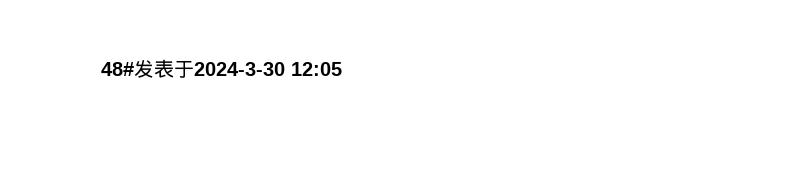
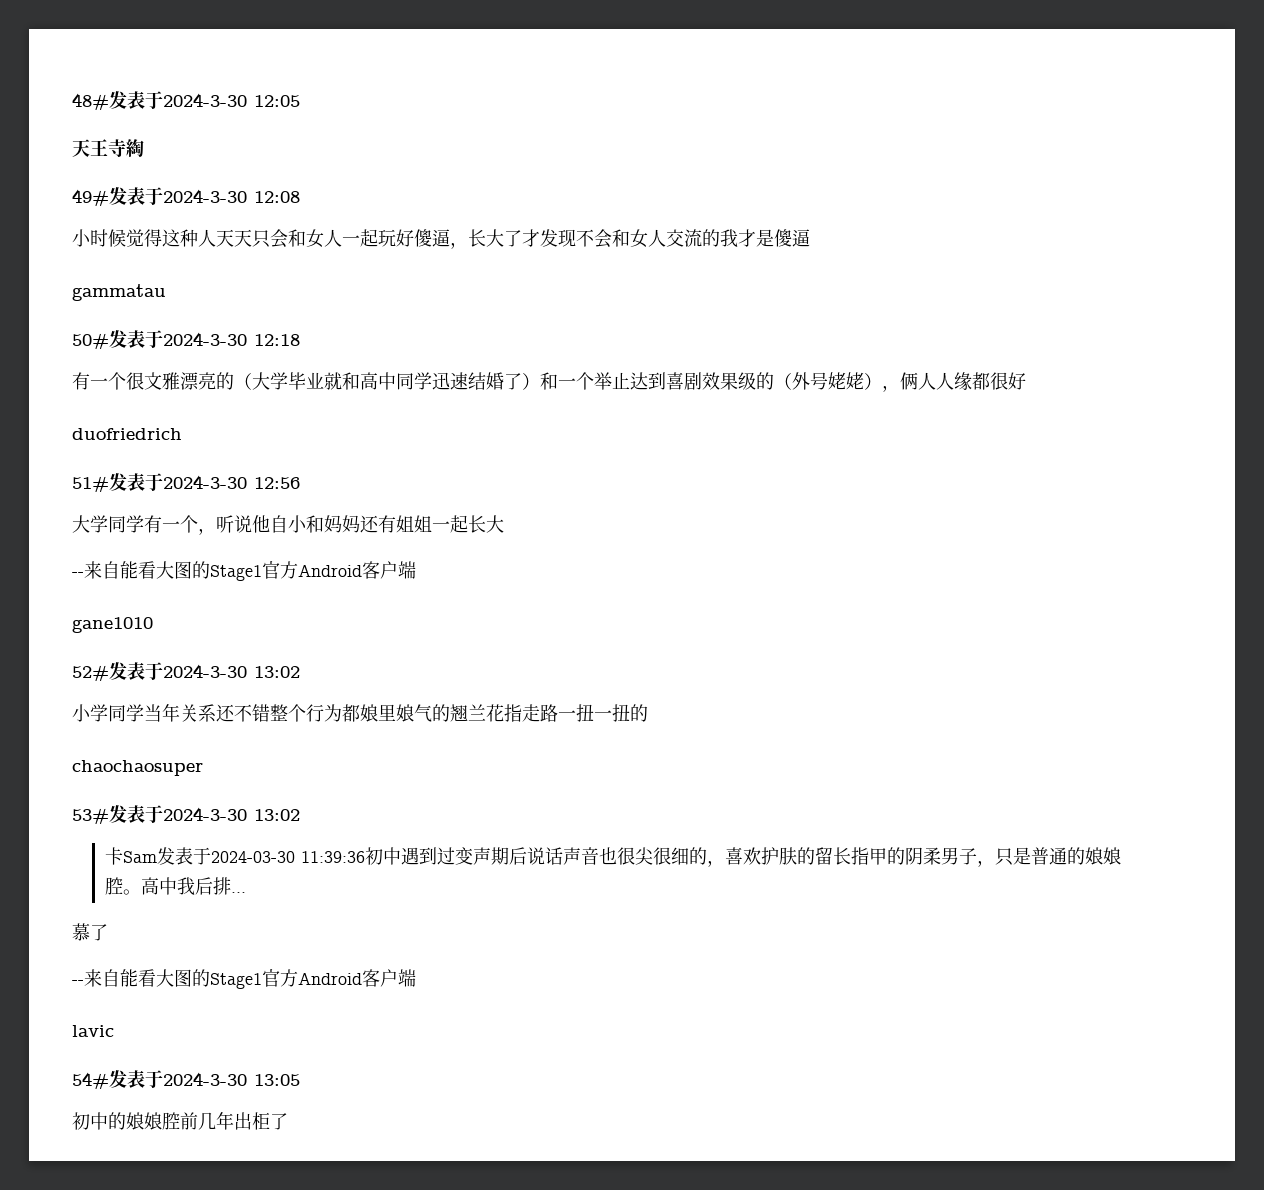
+ 天王寺綯
+ 49#发表于2024-3-30 12:08
+ 小时候觉得这种人天天只会和女人一起玩好傻逼，长大了才发现不会和女人交流的我才是傻逼
+ gammatau
+ 50#发表于2024-3-30 12:18
+ 有一个很文雅漂亮的（大学毕业就和高中同学迅速结婚了）和一个举止达到喜剧效果级的（外号姥姥），俩人人缘都很好
+ duofriedrich
+ 51#发表于2024-3-30 12:56
+ 大学同学有一个，听说他自小和妈妈还有姐姐一起长大
+ --来自能看大图的Stage1官方Android客户端
+ gane1010
+ 52#发表于2024-3-30 13:02
+ 小学同学当年关系还不错整个行为都娘里娘气的翘兰花指走路一扭一扭的
+ chaochaosuper
+ 53#发表于2024-3-30 13:02
+ 卡Sam发表于2024-03-30 11:39:36初中遇到过变声期后说话声音也很尖很细的，喜欢护肤的留长指甲的阴柔男子，只是普通的娘娘腔。高中我后排...
+ 慕了
+ --来自能看大图的Stage1官方Android客户端
+ lavic
+ 54#发表于2024-3-30 13:05
+ 初中的娘娘腔前几年出柜了

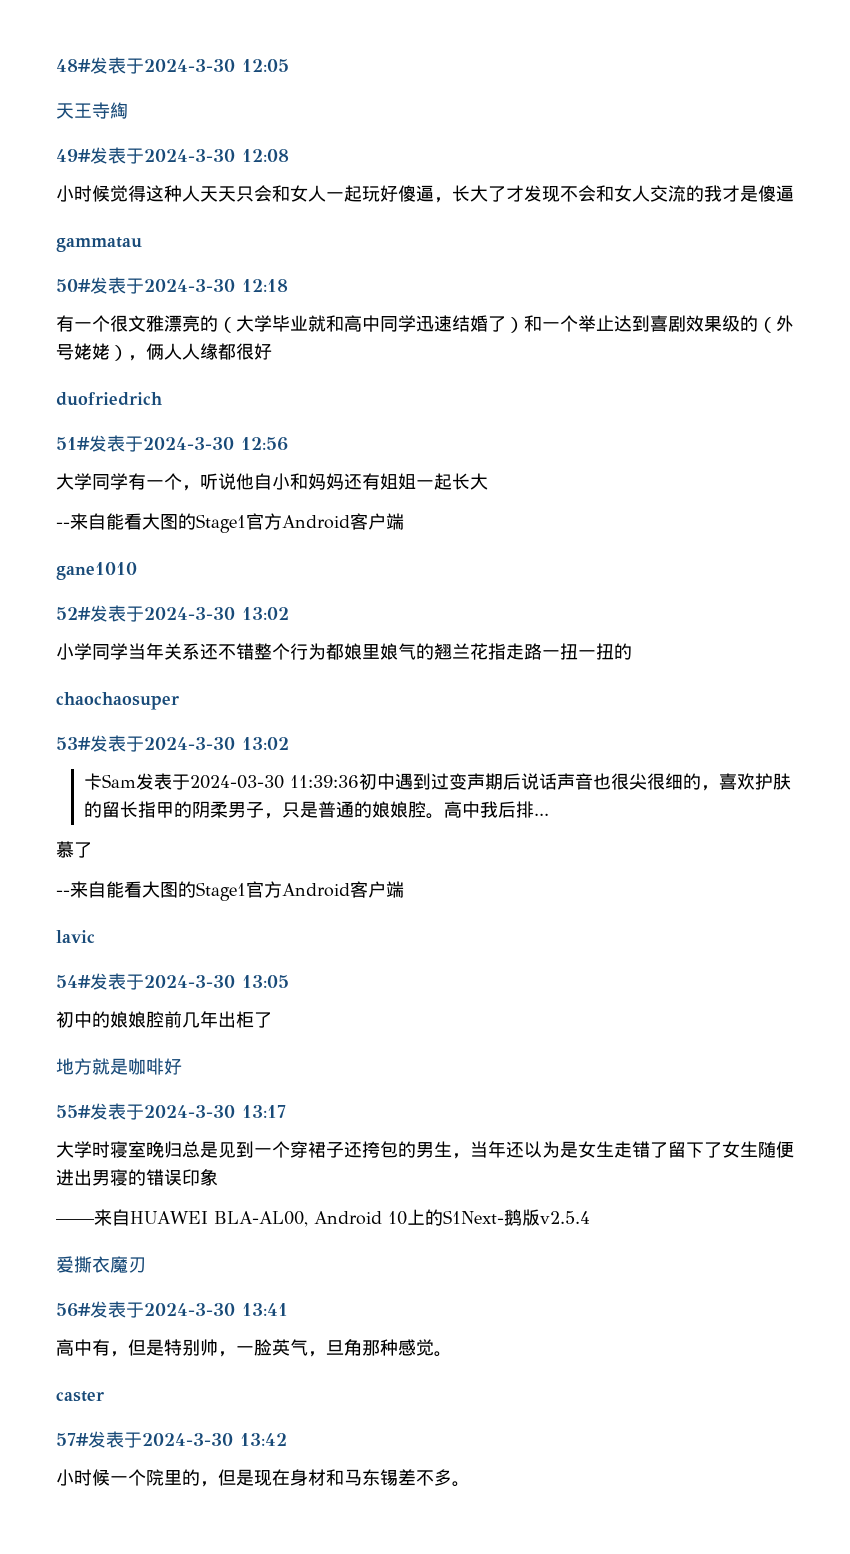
+ 地方就是咖啡好
+ 55#发表于2024-3-30 13:17
+ 大学时寝室晚归总是见到一个穿裙子还挎包的男生，当年还以为是女生走错了留下了女生随便进出男寝的错误印象
+ ——来自HUAWEI BLA-AL00, Android 10上的S1Next-鹅版v2.5.4
+ 爱撕衣魔刃
+ 56#发表于2024-3-30 13:41
+ 高中有，但是特别帅，一脸英气，旦角那种感觉。
+ caster
+ 57#发表于2024-3-30 13:42
+ 小时候一个院里的，但是现在身材和马东锡差不多。

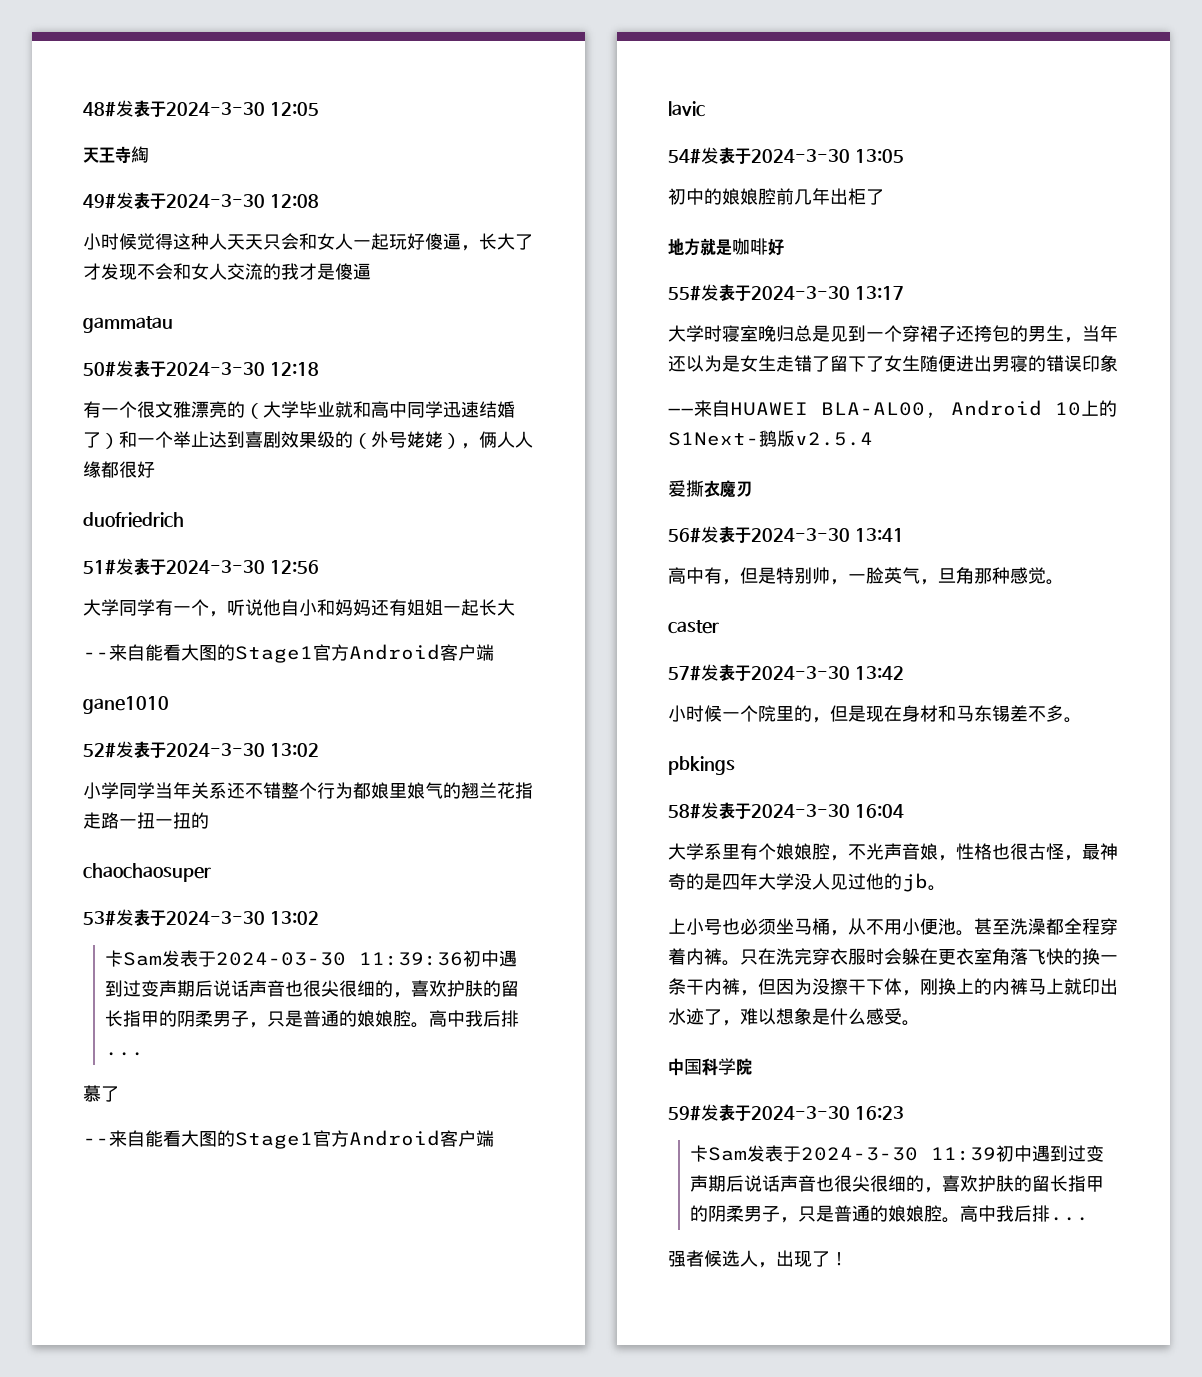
+ pbkings
+ 58#发表于2024-3-30 16:04
+ 大学系里有个娘娘腔，不光声音娘，性格也很古怪，最神奇的是四年大学没人见过他的jb。
+ 上小号也必须坐马桶，从不用小便池。甚至洗澡都全程穿着内裤。只在洗完穿衣服时会躲在更衣室角落飞快的换一条干内裤，但因为没擦干下体，刚换上的内裤马上就印出水迹了，难以想象是什么感受。
+ 中国科学院
+ 59#发表于2024-3-30 16:23
+ 卡Sam发表于2024-3-30 11:39初中遇到过变声期后说话声音也很尖很细的，喜欢护肤的留长指甲的阴柔男子，只是普通的娘娘腔。高中我后排...
+ 强者候选人，出现了！

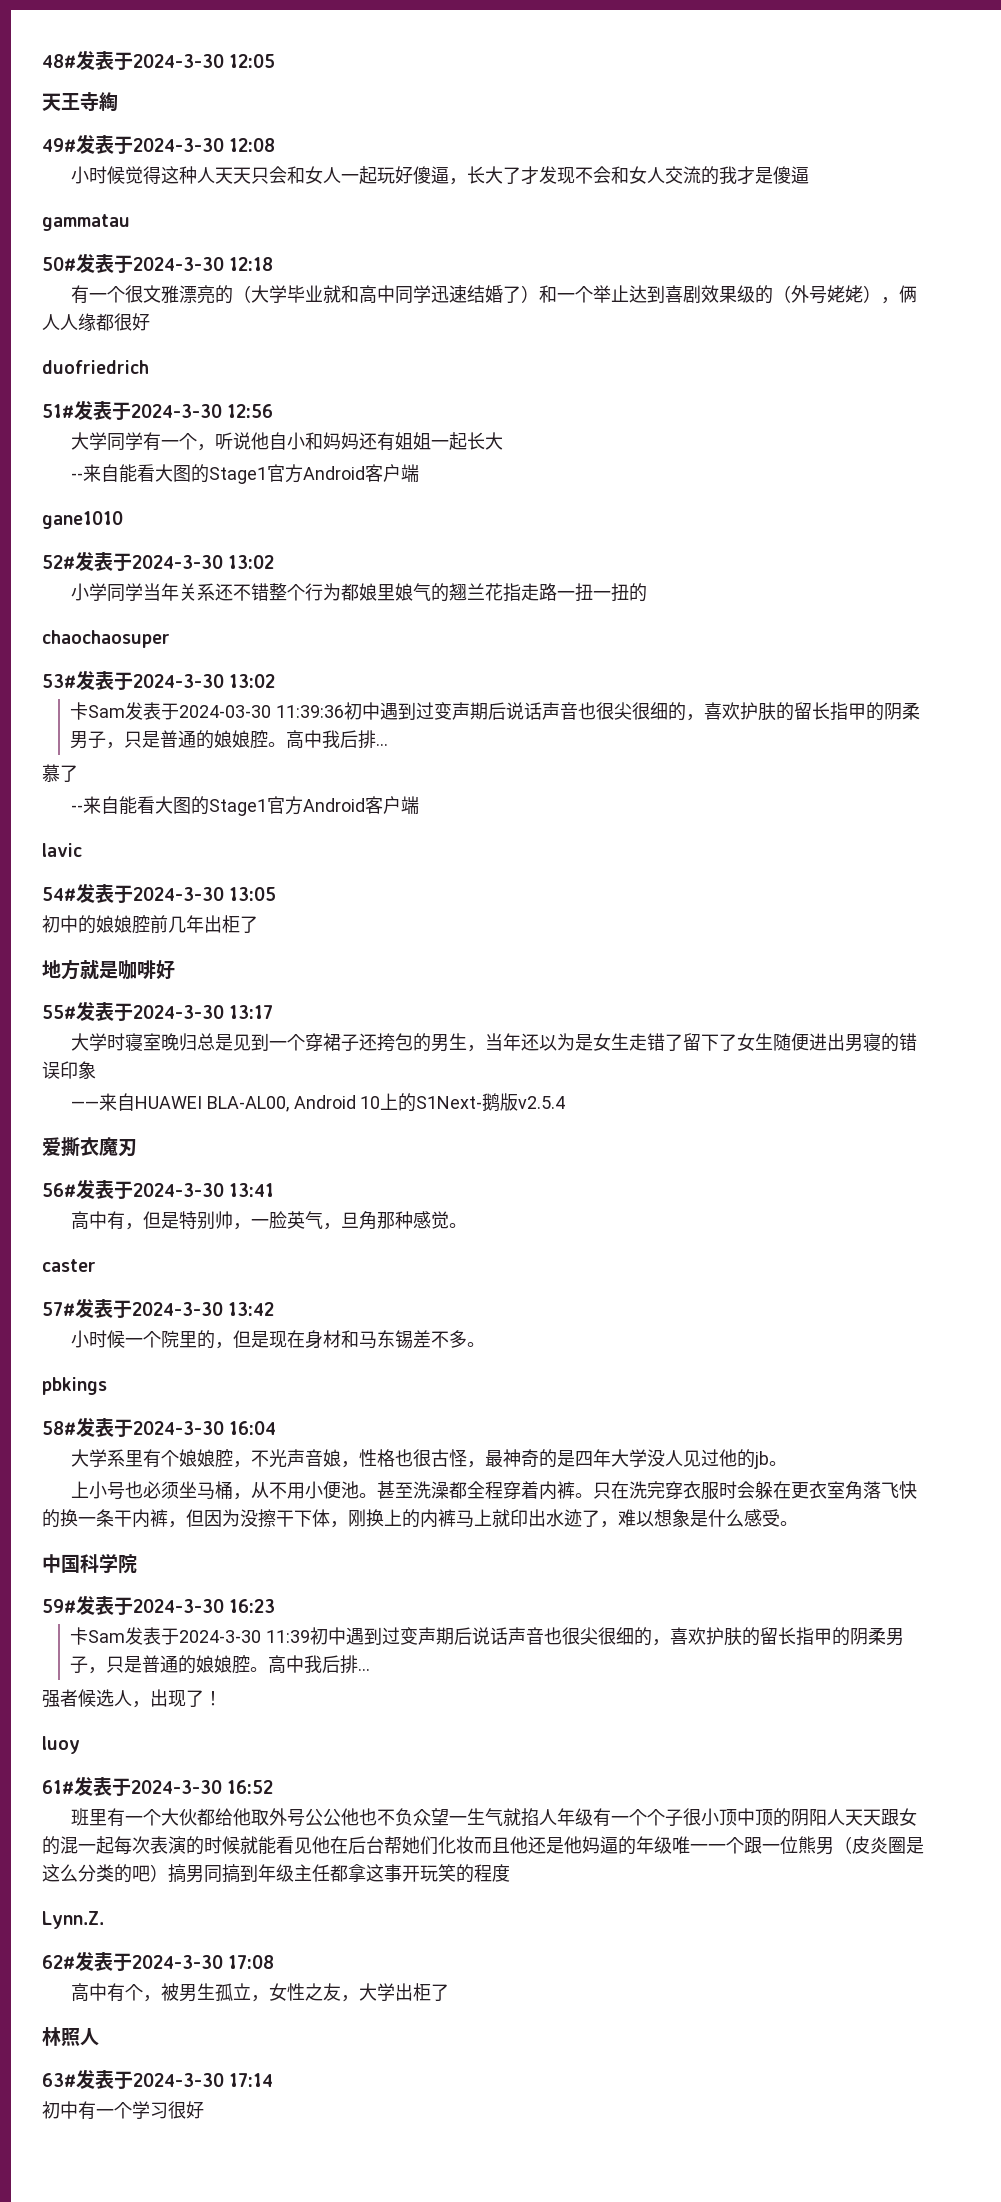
+ luoy
+ 61#发表于2024-3-30 16:52
+ 班里有一个大伙都给他取外号公公他也不负众望一生气就掐人年级有一个个子很小顶中顶的阴阳人天天跟女的混一起每次表演的时候就能看见他在后台帮她们化妆而且他还是他妈逼的年级唯一一个跟一位熊男（皮炎圈是这么分类的吧）搞男同搞到年级主任都拿这事开玩笑的程度
+ Lynn.Z.
+ 62#发表于2024-3-30 17:08
+ 高中有个，被男生孤立，女性之友，大学出柜了
+ 林照人
+ 63#发表于2024-3-30 17:14
+ 初中有一个学习很好

